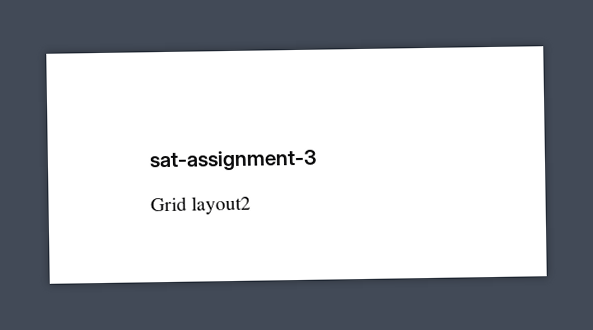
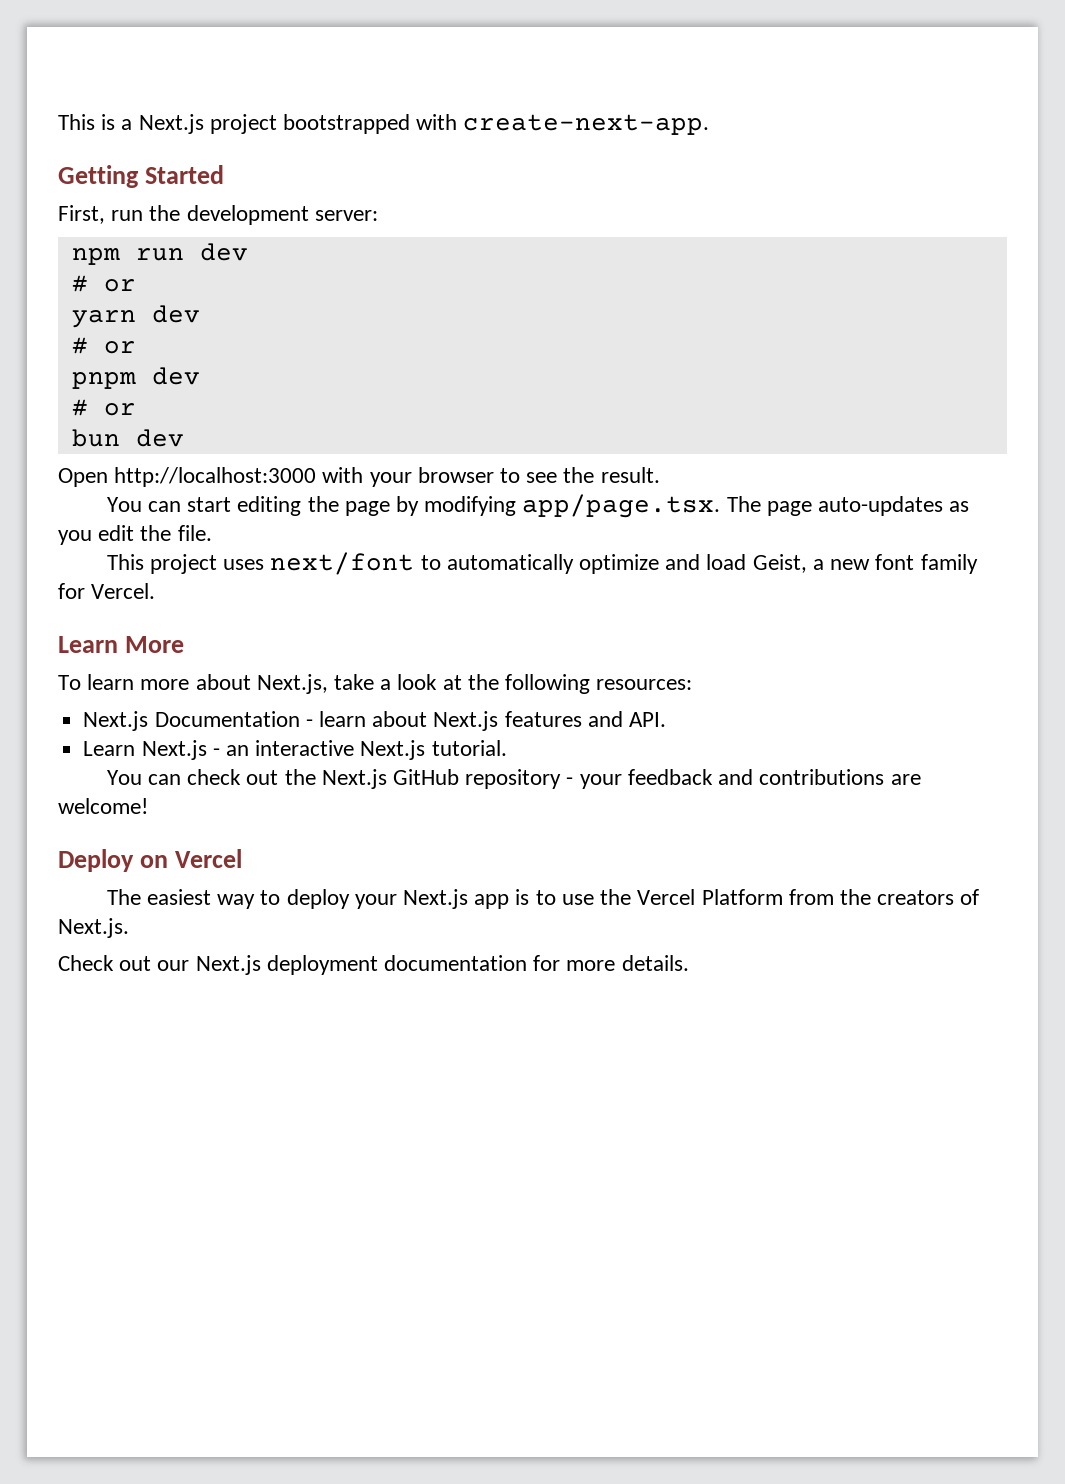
- sat-assignment-3
- Grid layout2
+ This is a Next.js project bootstrapped with create-next-app.
+ Getting Started
+ First, run the development server:
+ npm run dev
+ # or
+ yarn dev
+ # or
+ pnpm dev
+ # or
+ bun dev
+ Open http://localhost:3000 with your browser to see the result.
+ You can start editing the page by modifying app/page.tsx. The page auto-updates as you edit the file.
+ This project uses next/font to automatically optimize and load Geist, a new font family for Vercel.
+ Learn More
+ To learn more about Next.js, take a look at the following resources:
+ Next.js Documentation - learn about Next.js features and API.
+ Learn Next.js - an interactive Next.js tutorial.
+ You can check out the Next.js GitHub repository - your feedback and contributions are welcome!
+ Deploy on Vercel
+ The easiest way to deploy your Next.js app is to use the Vercel Platform from the creators of Next.js.
+ Check out our Next.js deployment documentation for more details.

